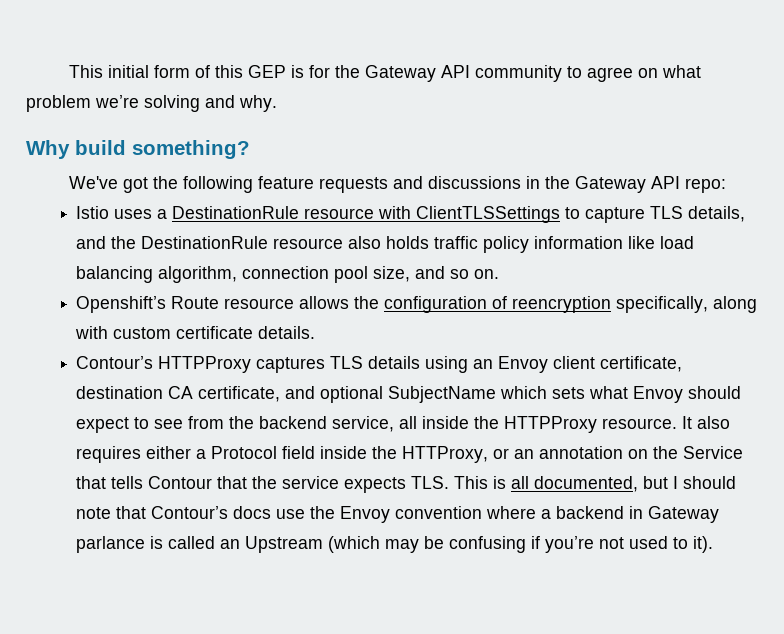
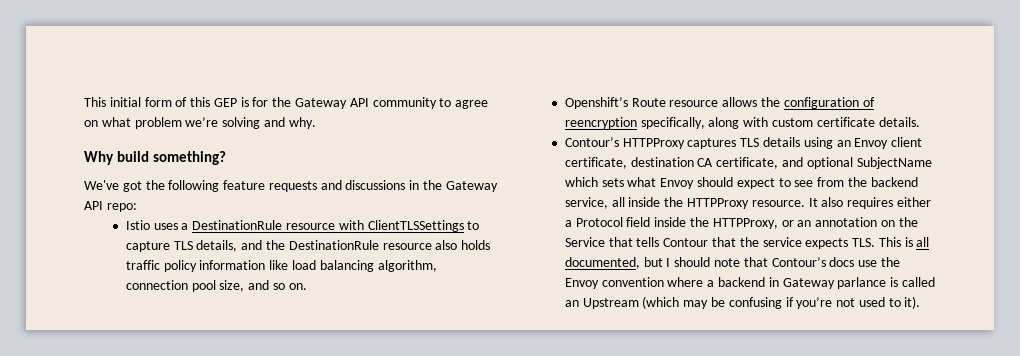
- It also requires either a Protocol field inside the HTTProxy, or an annotation on the Service that tells Contour that the service expects TLS. This is all documented, but I should note that Contour’s docs use the Envoy convention where a backend in Gateway parlance is called an Upstream (which may be confusing if you’re not used to it).
+ It also requires either a Protocol field inside the HTTPProxy, or an annotation on the Service that tells Contour that the service expects TLS. This is all documented, but I should note that Contour’s docs use the Envoy convention where a backend in Gateway parlance is called an Upstream (which may be confusing if you’re not used to it).

